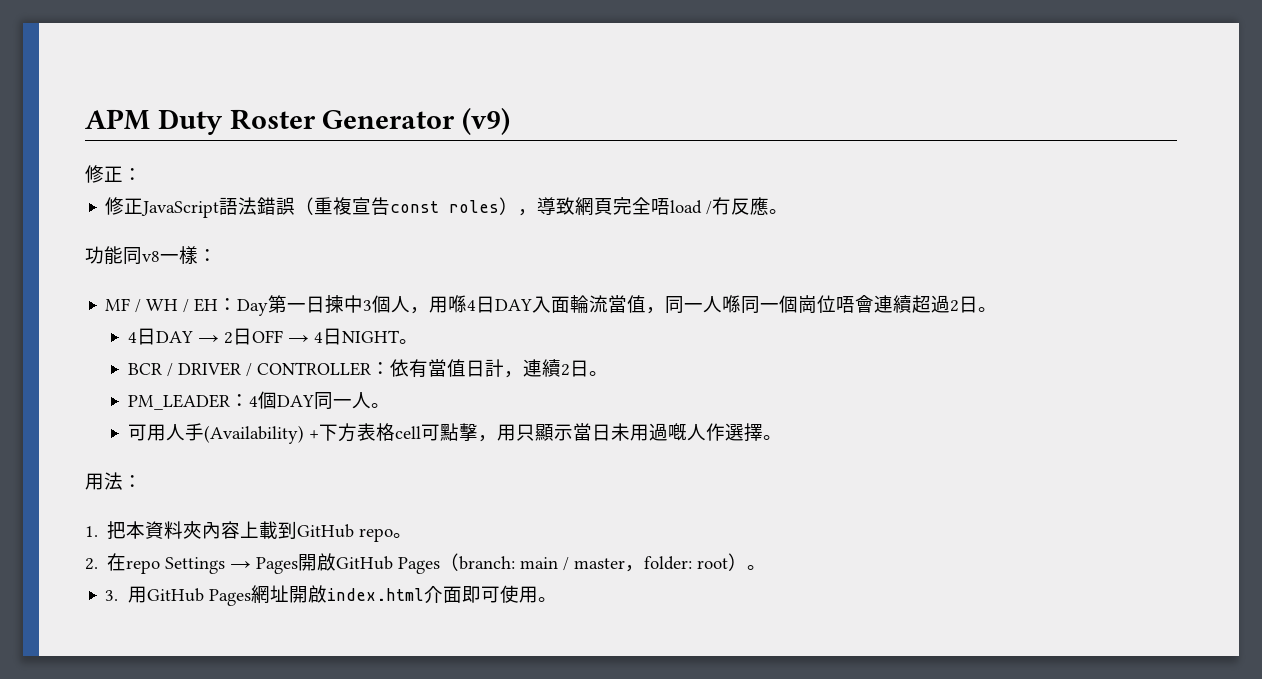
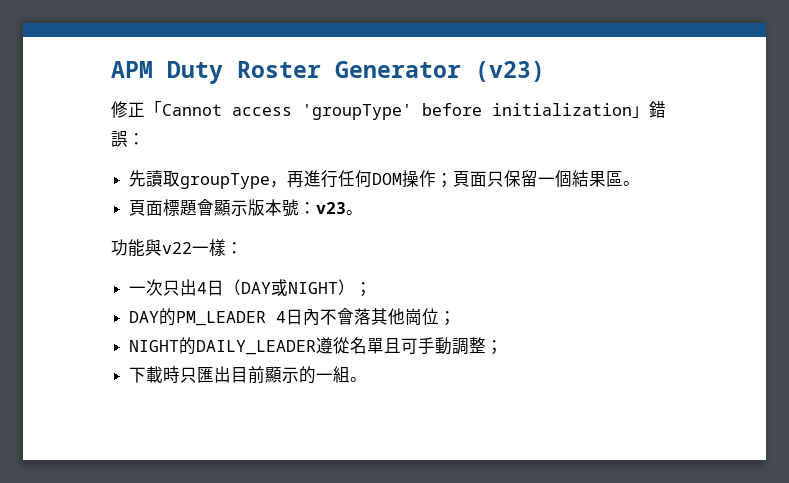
- APM Duty Roster Generator (v9)
- 修正：
- 修正JavaScript語法錯誤（重複宣告const roles），導致網頁完全唔load /冇反應。
+ APM Duty Roster Generator (v23)
+ 修正「Cannot access 'groupType' before initialization」錯誤：
+ 先讀取groupType，再進行任何DOM操作；頁面只保留一個結果區。
+ 頁面標題會顯示版本號：v23。
- 功能同v8一樣：
+ 功能與v22一樣：
- MF / WH / EH：Day第一日揀中3個人，用喺4日DAY入面輪流當值，同一人喺同一個崗位唔會連續超過2日。
- 4日DAY → 2日OFF → 4日NIGHT。
- BCR / DRIVER / CONTROLLER：依有當值日計，連續2日。
- PM_LEADER：4個DAY同一人。
- 可用人手(Availability) +下方表格cell可點擊，用只顯示當日未用過嘅人作選擇。
- 用法：
- 1.把本資料夾內容上載到GitHub repo。
- 2.在repo Settings → Pages開啟GitHub Pages（branch: main / master，folder: root）。
- 3.用GitHub Pages網址開啟index.html介面即可使用。
+ 一次只出4日（DAY或NIGHT）；
+ DAY的PM_LEADER 4日內不會落其他崗位；
+ NIGHT的DAILY_LEADER遵從名單且可手動調整；
+ 下載時只匯出目前顯示的一組。

